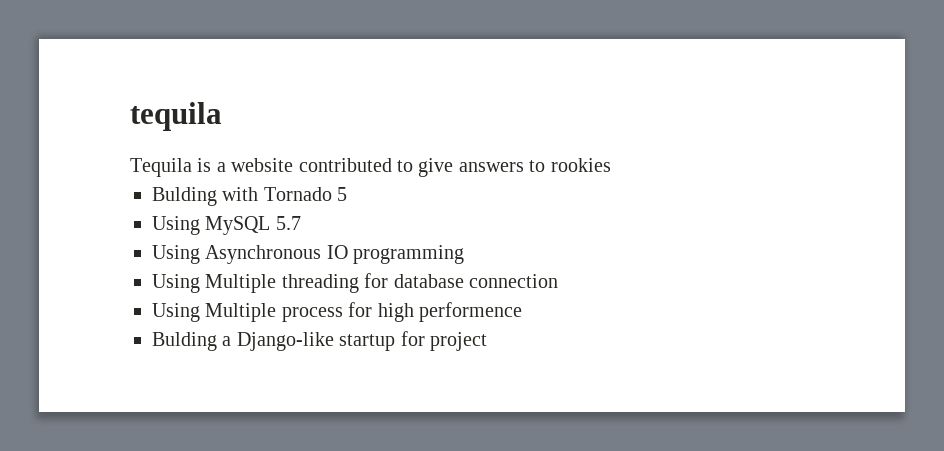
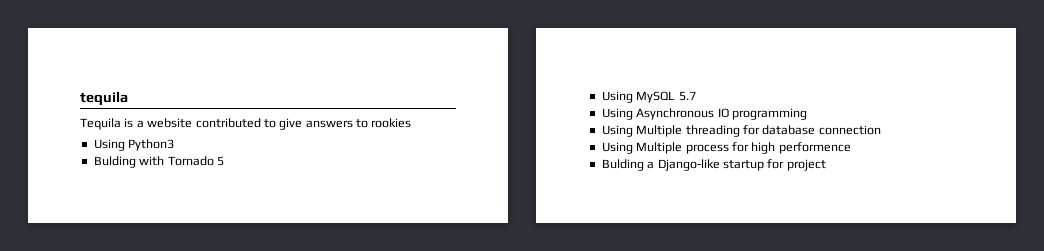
+ Using Python3

